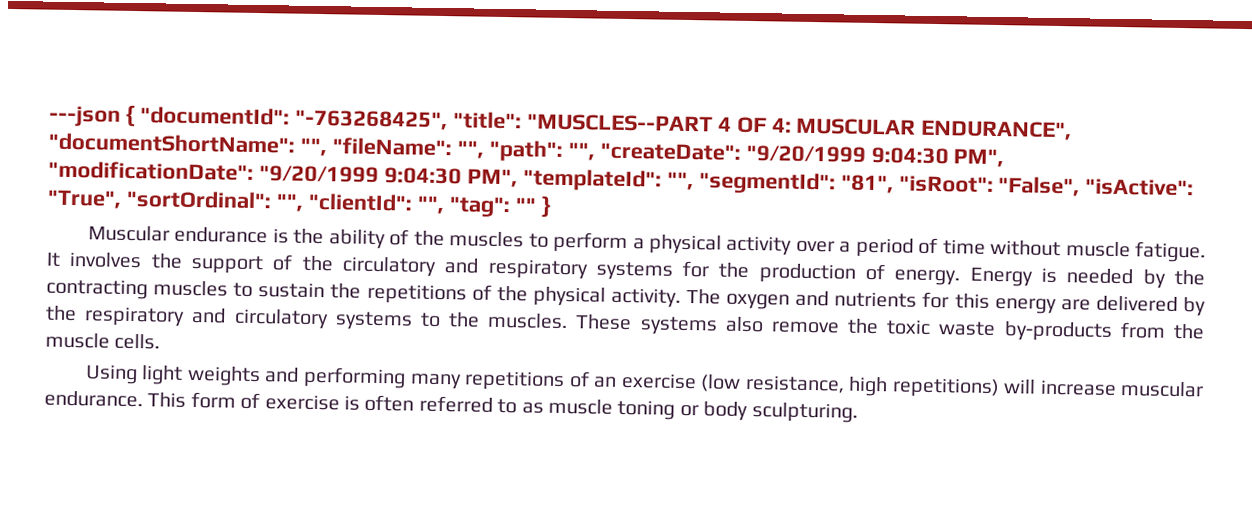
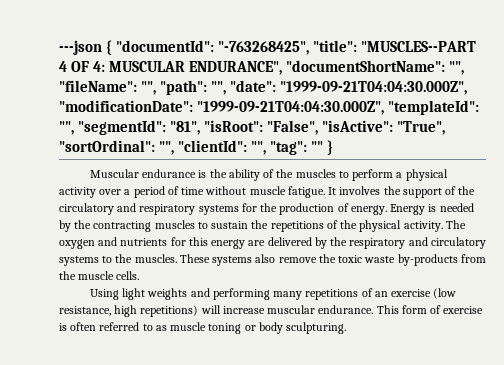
- ---json { "documentId": "-763268425", "title": "MUSCLES--PART 4 OF 4: MUSCULAR ENDURANCE", "documentShortName": "", "fileName": "", "path": "", "createDate": "9/20/1999 9:04:30 PM", "modificationDate": "9/20/1999 9:04:30 PM", "templateId": "", "segmentId": "81", "isRoot": "False", "isActive": "True", "sortOrdinal": "", "clientId": "", "tag": "" }
+ ---json { "documentId": "-763268425", "title": "MUSCLES--PART 4 OF 4: MUSCULAR ENDURANCE", "documentShortName": "", "fileName": "", "path": "", "date": "1999-09-21T04:04:30.000Z", "modificationDate": "1999-09-21T04:04:30.000Z", "templateId": "", "segmentId": "81", "isRoot": "False", "isActive": "True", "sortOrdinal": "", "clientId": "", "tag": "" }

